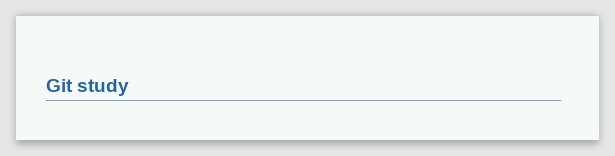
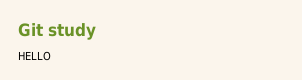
+ HELLO

